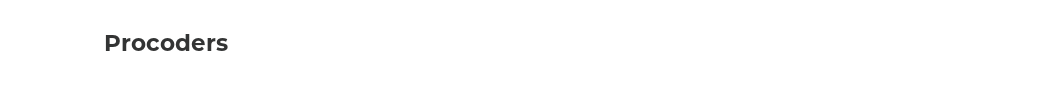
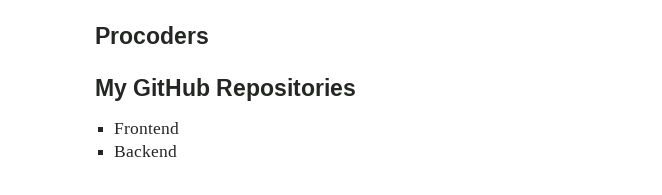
+ My GitHub Repositories
+ Frontend
+ Backend

